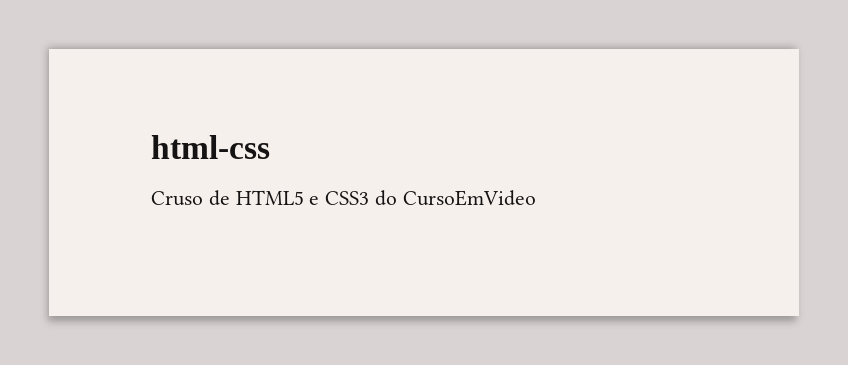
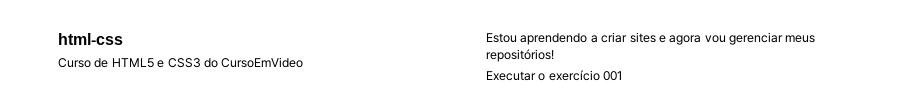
- Cruso de HTML5 e CSS3 do CursoEmVideo
+ Curso de HTML5 e CSS3 do CursoEmVideo
+ Estou aprendendo a criar sites e agora vou gerenciar meus repositórios!
+ Executar o exercício 001

